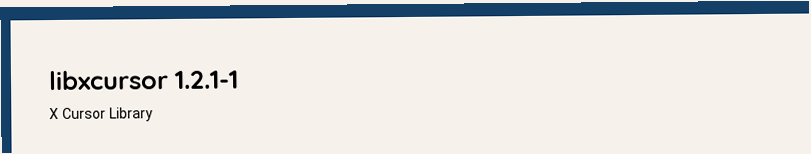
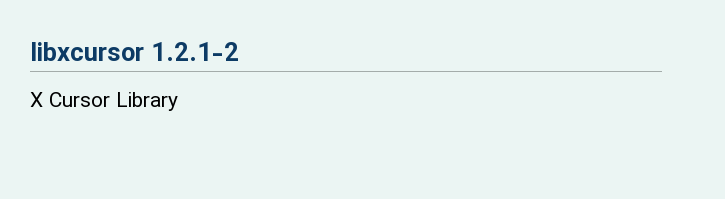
- libxcursor 1.2.1-1
+ libxcursor 1.2.1-2

